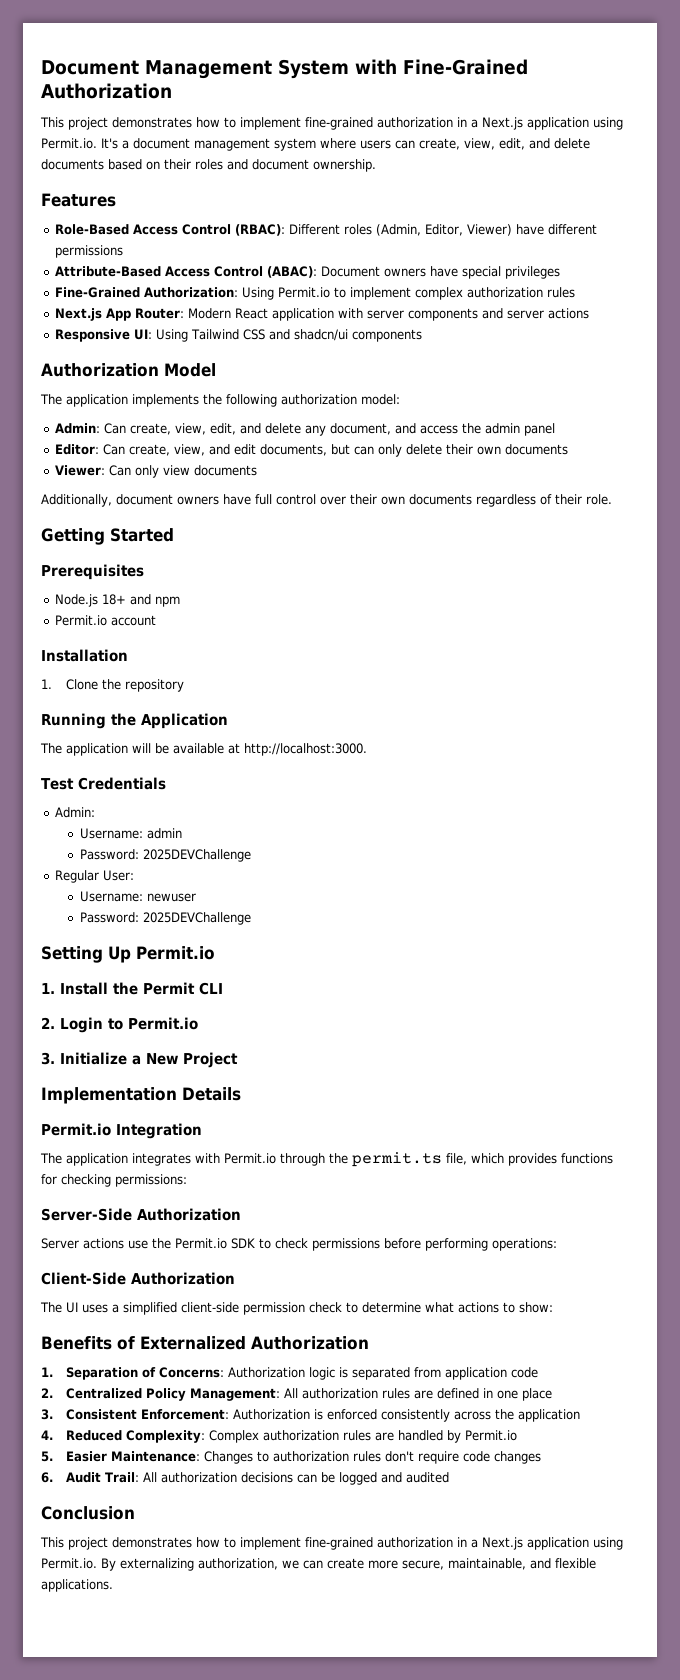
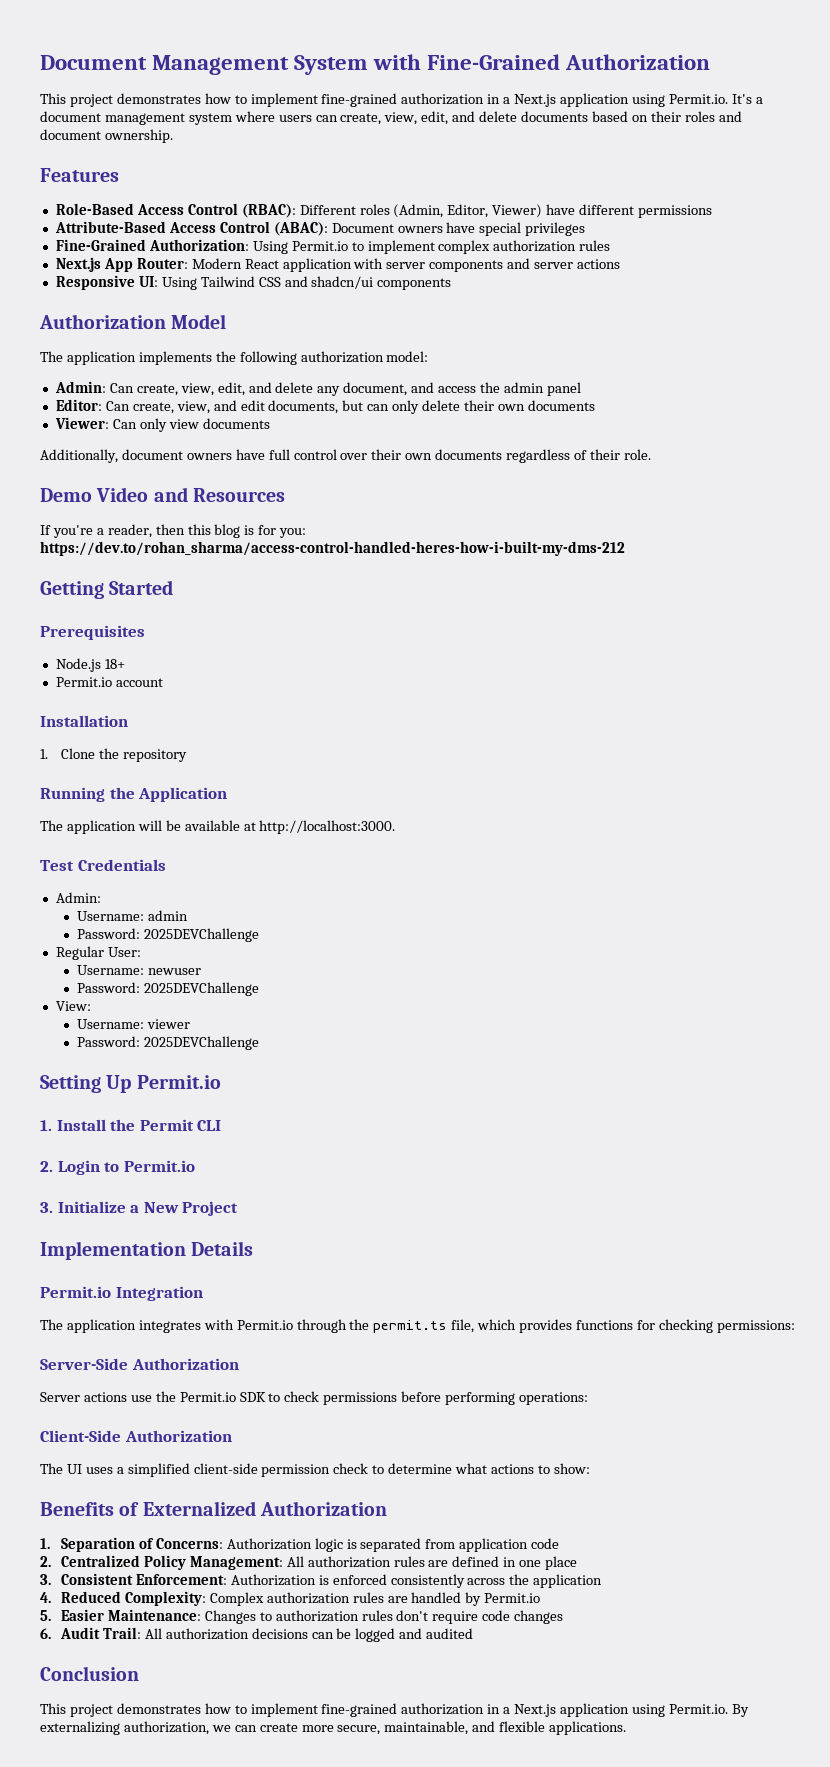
+ Demo Video and Resources
+ If you're a reader, then this blog is for you: https://dev.to/rohan_sharma/access-control-handled-heres-how-i-built-my-dms-212
- Node.js 18+ and npm
+ Node.js 18+
+ View:
+ Username: viewer
+ Password: 2025DEVChallenge

